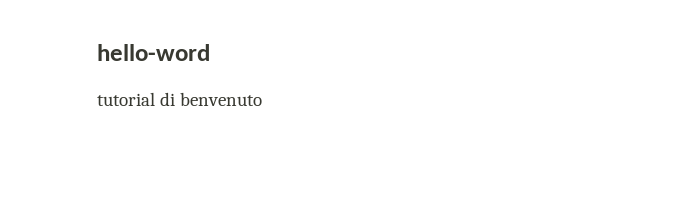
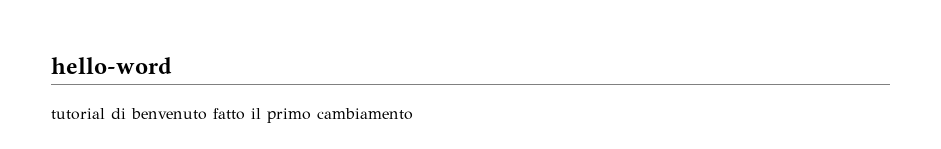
- tutorial di benvenuto
+ tutorial di benvenuto fatto il primo cambiamento

